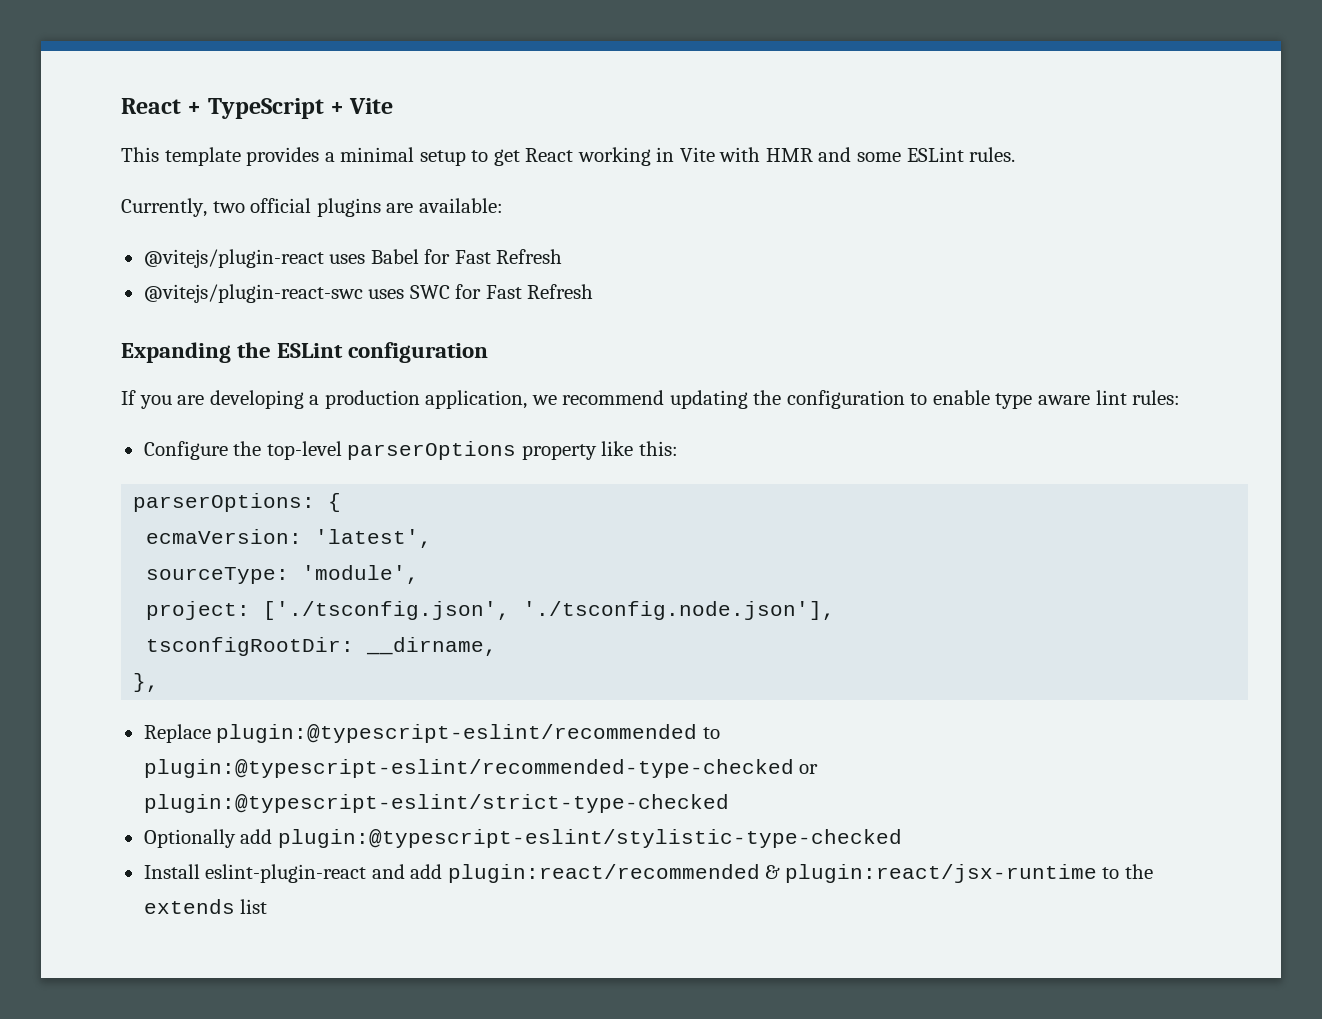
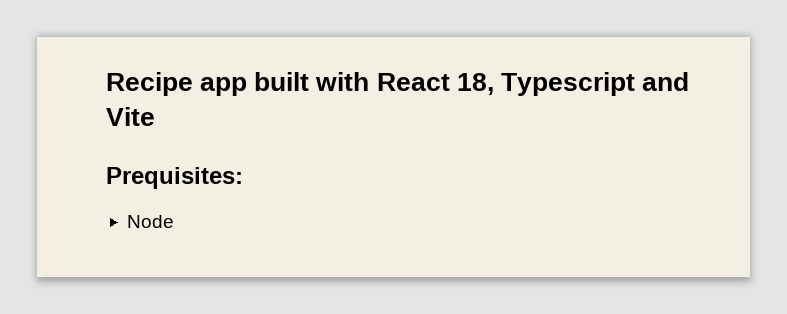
- React + TypeScript + Vite
- This template provides a minimal setup to get React working in Vite with HMR and some ESLint rules.
- Currently, two official plugins are available:
- @vitejs/plugin-react uses Babel for Fast Refresh
- @vitejs/plugin-react-swc uses SWC for Fast Refresh
- Expanding the ESLint configuration
- If you are developing a production application, we recommend updating the configuration to enable type aware lint rules:
- Configure the top-level parserOptions property like this:
- parserOptions: {
- ecmaVersion: 'latest',
- sourceType: 'module',
- project: ['./tsconfig.json', './tsconfig.node.json'],
- tsconfigRootDir: __dirname,
- },
- Replace plugin:@typescript-eslint/recommended to plugin:@typescript-eslint/recommended-type-checked or plugin:@typescript-eslint/strict-type-checked
- Optionally add plugin:@typescript-eslint/stylistic-type-checked
- Install eslint-plugin-react and add plugin:react/recommended & plugin:react/jsx-runtime to the extends list
+ Recipe app built with React 18, Typescript and Vite
+ Prequisites:
+ Node

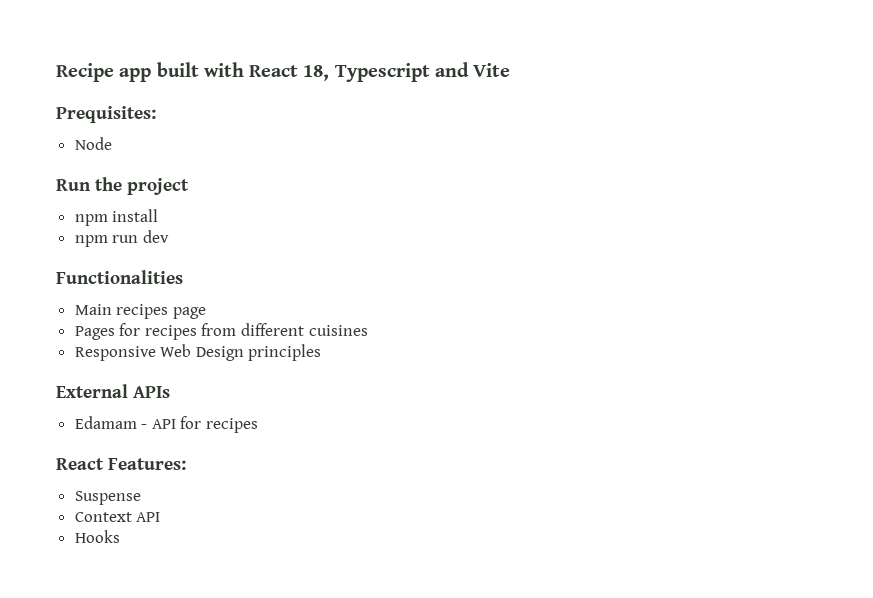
+ Run the project
+ npm install
+ npm run dev
+ Functionalities
+ Main recipes page
+ Pages for recipes from different cuisines
+ Responsive Web Design principles
+ External APIs
+ Edamam - API for recipes
+ React Features:
+ Suspense
+ Context API
+ Hooks

